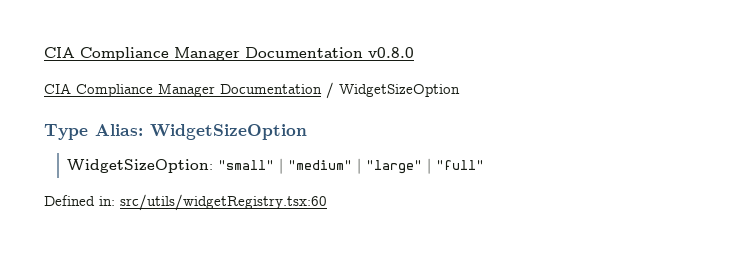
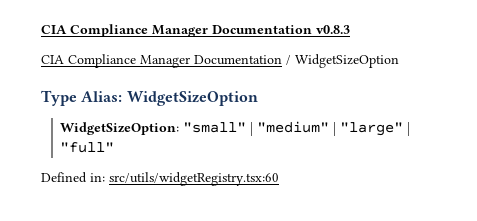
- CIA Compliance Manager Documentation v0.8.0
+ CIA Compliance Manager Documentation v0.8.3

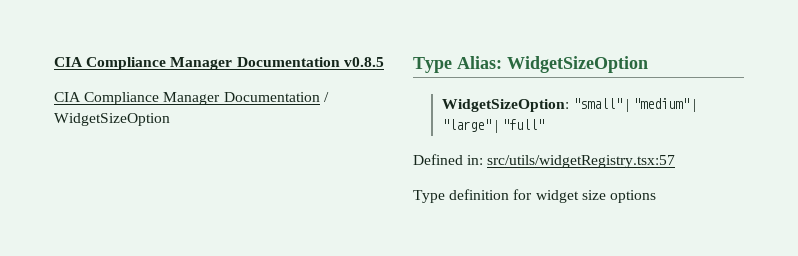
- CIA Compliance Manager Documentation v0.8.3
+ CIA Compliance Manager Documentation v0.8.5
- Defined in: src/utils/widgetRegistry.tsx:60
+ Defined in: src/utils/widgetRegistry.tsx:57
+ Type definition for widget size options

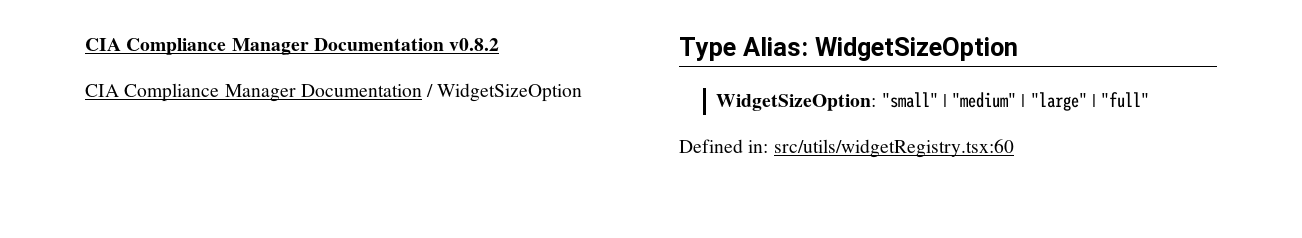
- CIA Compliance Manager Documentation v0.8.5
+ CIA Compliance Manager Documentation v0.8.2
- Defined in: src/utils/widgetRegistry.tsx:57
- Type definition for widget size options
+ Defined in: src/utils/widgetRegistry.tsx:60

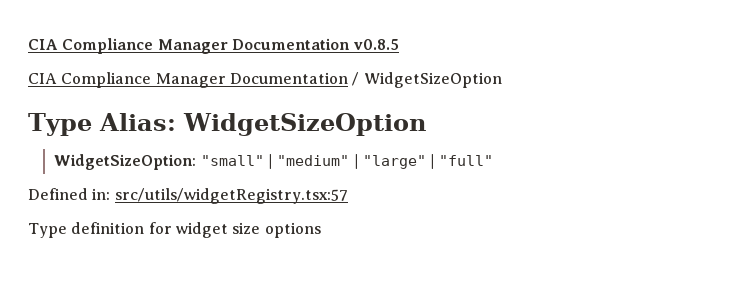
- CIA Compliance Manager Documentation v0.8.2
+ CIA Compliance Manager Documentation v0.8.5
- Defined in: src/utils/widgetRegistry.tsx:60
+ Defined in: src/utils/widgetRegistry.tsx:57
+ Type definition for widget size options

